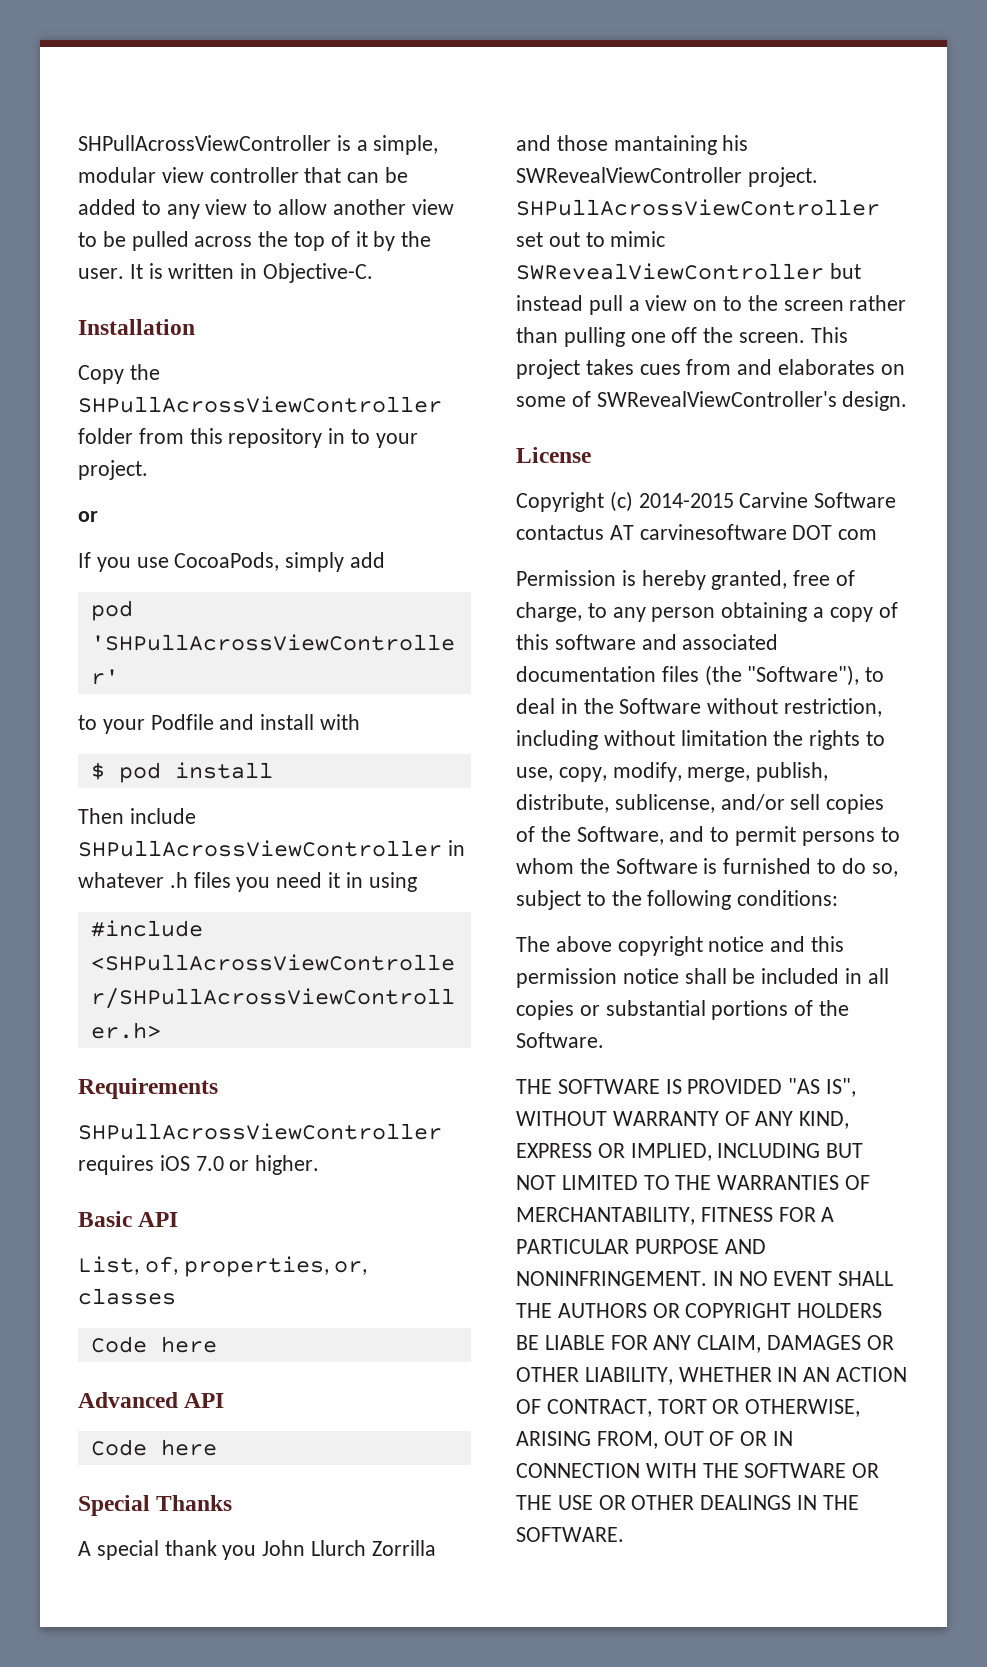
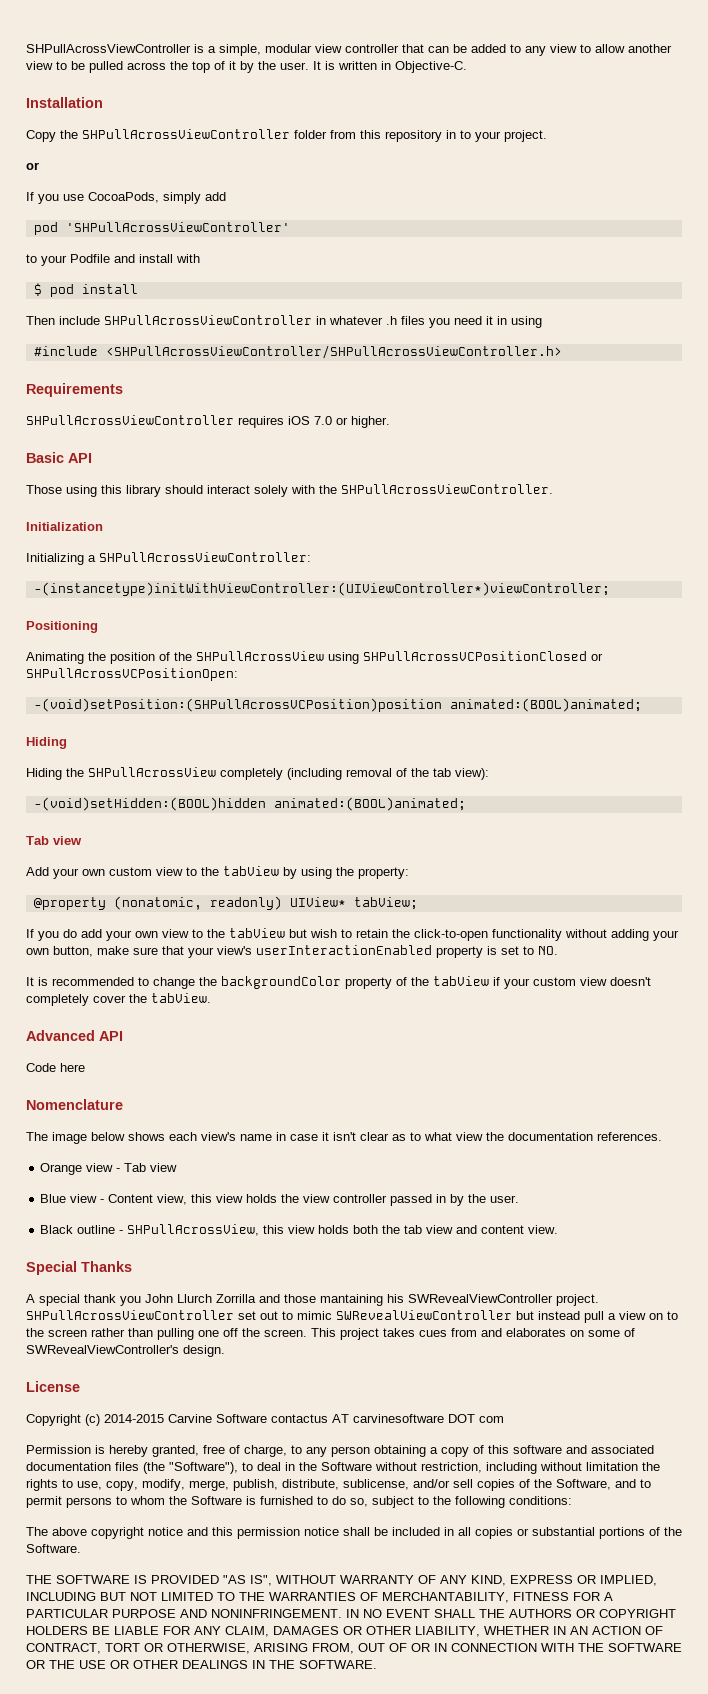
- List, of, properties, or, classes
- Code here
+ Those using this library should interact solely with the SHPullAcrossViewController.
+ Initialization
+ Initializing a SHPullAcrossViewController:
+ -(instancetype)initWithViewController:(UIViewController*)viewController;
+ Positioning
+ Animating the position of the SHPullAcrossView using SHPullAcrossVCPositionClosed or SHPullAcrossVCPositionOpen:
+ -(void)setPosition:(SHPullAcrossVCPosition)position animated:(BOOL)animated;
+ Hiding
+ Hiding the SHPullAcrossView completely (including removal of the tab view):
+ -(void)setHidden:(BOOL)hidden animated:(BOOL)animated;
+ Tab view
+ Add your own custom view to the tabView by using the property:
+ @property (nonatomic, readonly) UIView* tabView;
+ If you do add your own view to the tabView but wish to retain the click-to-open functionality without adding your own button, make sure that your view's userInteractionEnabled property is set to NO.
+ It is recommended to change the backgroundColor property of the tabView if your custom view doesn't completely cover the tabView.
  Advanced API
  Code here
+ Nomenclature
+ The image below shows each view's name in case it isn't clear as to what view the documentation references.
+ Orange view - Tab view
+ Blue view - Content view, this view holds the view controller passed in by the user.
+ Black outline - SHPullAcrossView, this view holds both the tab view and content view.

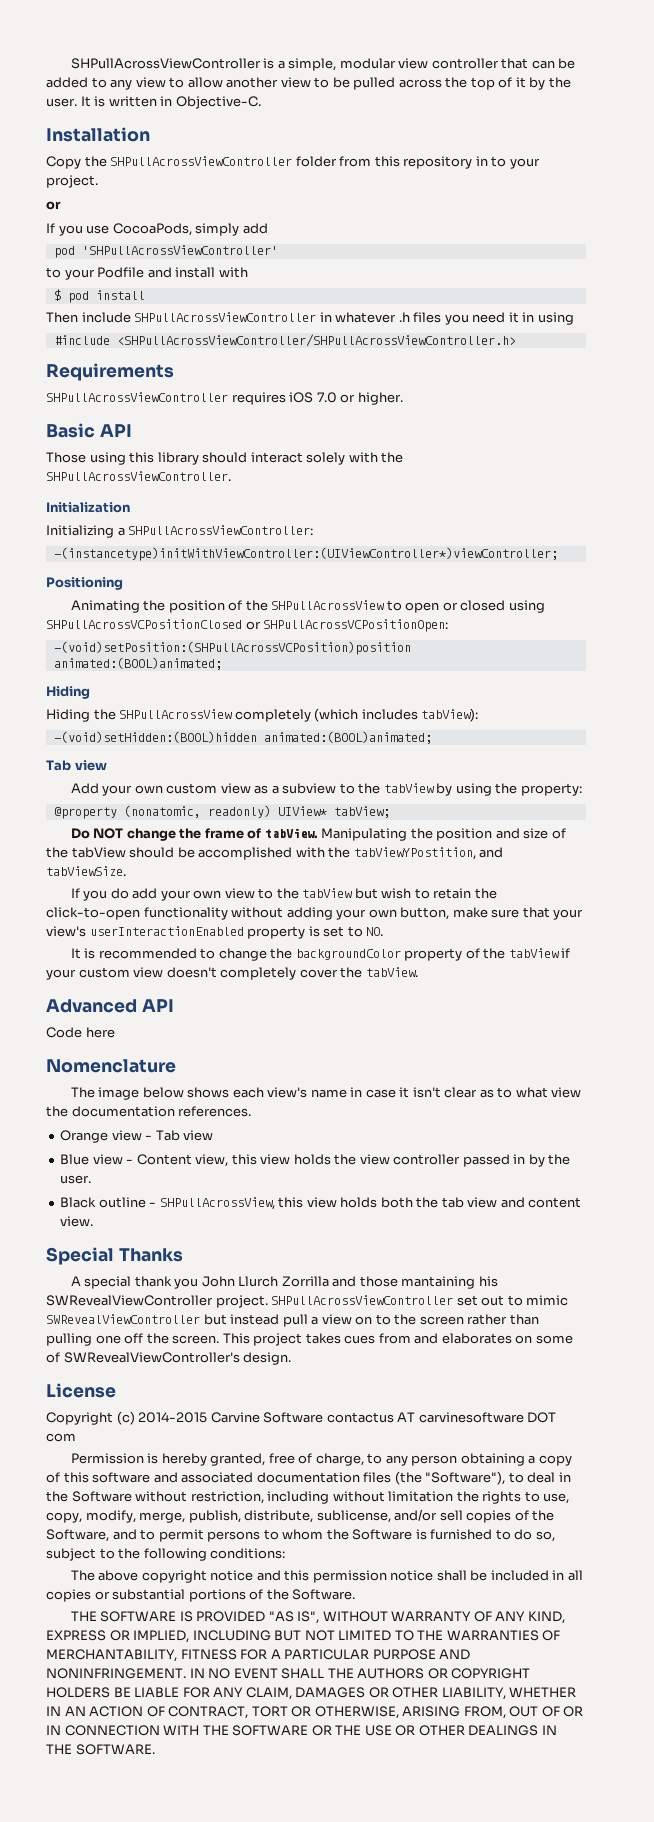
- Animating the position of the SHPullAcrossView using SHPullAcrossVCPositionClosed or SHPullAcrossVCPositionOpen:
+ Animating the position of the SHPullAcrossView to open or closed using SHPullAcrossVCPositionClosed or SHPullAcrossVCPositionOpen:
- Hiding the SHPullAcrossView completely (including removal of the tab view):
+ Hiding the SHPullAcrossView completely (which includes tabView):
- Add your own custom view to the tabView by using the property:
+ Add your own custom view as a subview to the tabView by using the property:
+ Do NOT change the frame of tabView. Manipulating the position and size of the tabView should be accomplished with the tabViewYPostition, and tabViewSize.

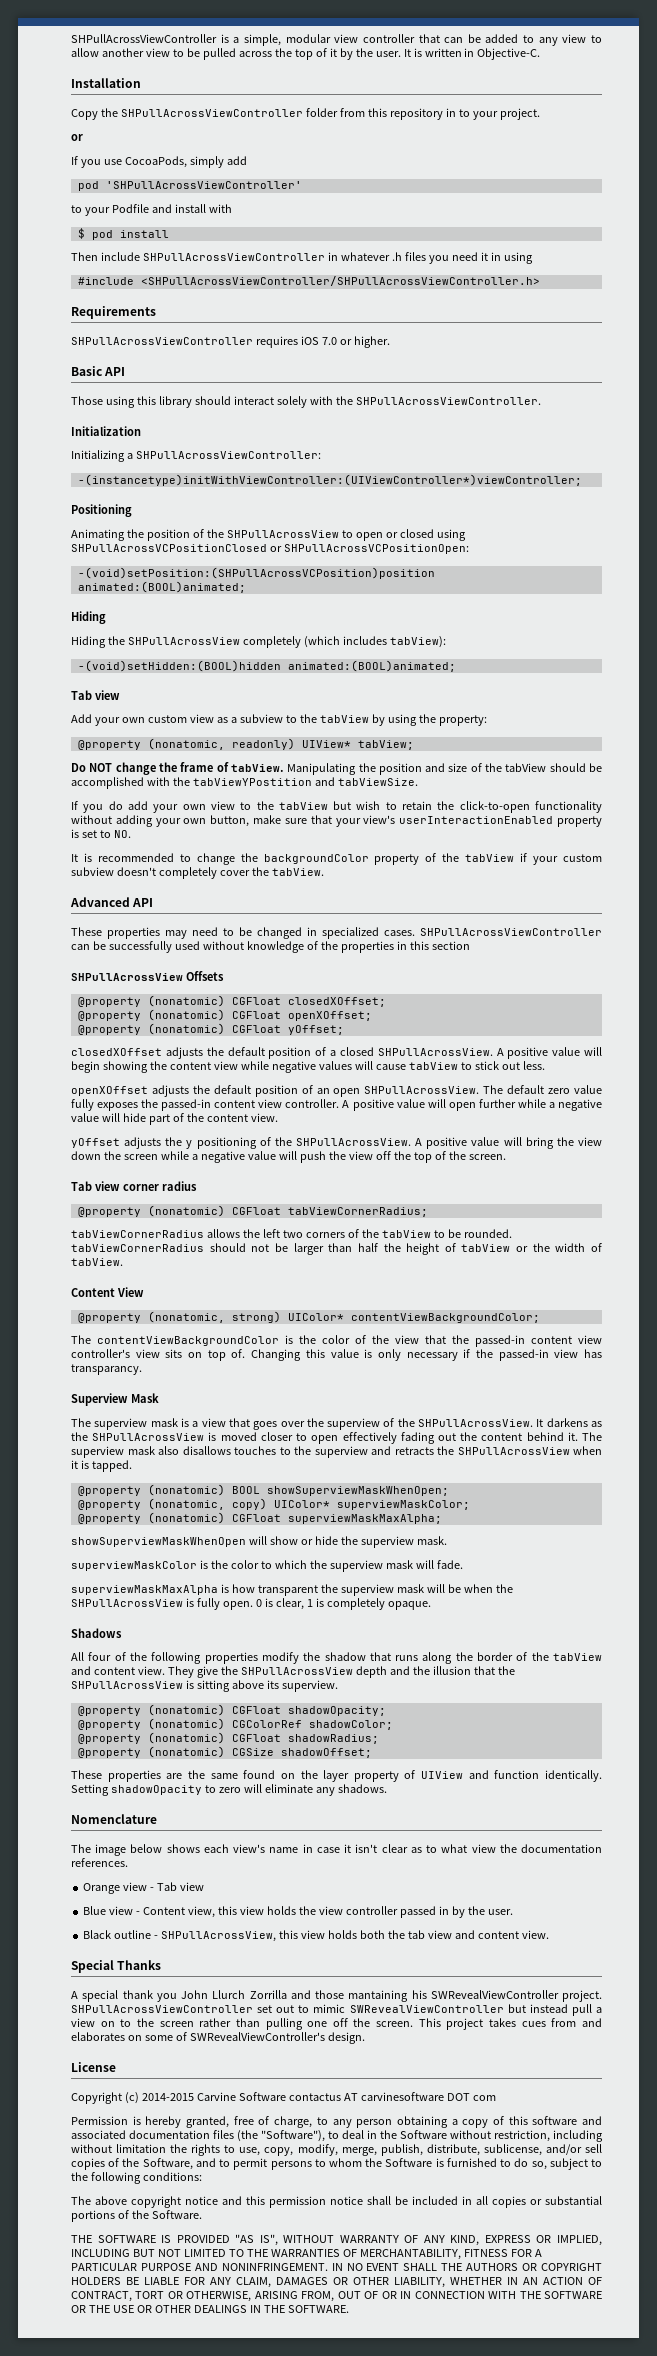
- Manipulating the position and size of the tabView should be accomplished with the tabViewYPostition, and tabViewSize.
+ Manipulating the position and size of the tabView should be accomplished with the tabViewYPostition and tabViewSize.
- It is recommended to change the backgroundColor property of the tabView if your custom view doesn't completely cover the tabView.
+ It is recommended to change the backgroundColor property of the tabView if your custom subview doesn't completely cover the tabView.
- Code here
+ These properties may need to be changed in specialized cases. SHPullAcrossViewController can be successfully used without knowledge of the properties in this section
+ SHPullAcrossView Offsets
+ @property (nonatomic) CGFloat closedXOffset;
+ @property (nonatomic) CGFloat openXOffset;
+ @property (nonatomic) CGFloat yOffset;
+ closedXOffset adjusts the default position of a closed SHPullAcrossView. A positive value will begin showing the content view while negative values will cause tabView to stick out less.
+ openXOffset adjusts the default position of an open SHPullAcrossView. The default zero value fully exposes the passed-in content view controller. A positive value will open further while a negative value will hide part of the content view.
+ yOffset adjusts the y positioning of the SHPullAcrossView. A positive value will bring the view down the screen while a negative value will push the view off the top of the screen.
+ Tab view corner radius
+ @property (nonatomic) CGFloat tabViewCornerRadius;
+ tabViewCornerRadius allows the left two corners of the tabView to be rounded. tabViewCornerRadius should not be larger than half the height of tabView or the width of tabView.
+ Content View
+ @property (nonatomic, strong) UIColor* contentViewBackgroundColor;
+ The contentViewBackgroundColor is the color of the view that the passed-in content view controller's view sits on top of. Changing this value is only necessary if the passed-in view has transparancy.
+ Superview Mask
+ The superview mask is a view that goes over the superview of the SHPullAcrossView. It darkens as the SHPullAcrossView is moved closer to open effectively fading out the content behind it. The superview mask also disallows touches to the superview and retracts the SHPullAcrossView when it is tapped.
+ @property (nonatomic) BOOL showSuperviewMaskWhenOpen;
+ @property (nonatomic, copy) UIColor* superviewMaskColor;
+ @property (nonatomic) CGFloat superviewMaskMaxAlpha;
+ showSuperviewMaskWhenOpen will show or hide the superview mask.
+ superviewMaskColor is the color to which the superview mask will fade.
+ superviewMaskMaxAlpha is how transparent the superview mask will be when the SHPullAcrossView is fully open. 0 is clear, 1 is completely opaque.
+ Shadows
+ All four of the following properties modify the shadow that runs along the border of the tabView and content view. They give the SHPullAcrossView depth and the illusion that the SHPullAcrossView is sitting above its superview.
+ @property (nonatomic) CGFloat shadowOpacity;
+ @property (nonatomic) CGColorRef shadowColor;
+ @property (nonatomic) CGFloat shadowRadius;
+ @property (nonatomic) CGSize shadowOffset;
+ These properties are the same found on the layer property of UIView and function identically. Setting shadowOpacity to zero will eliminate any shadows.

